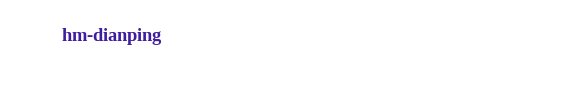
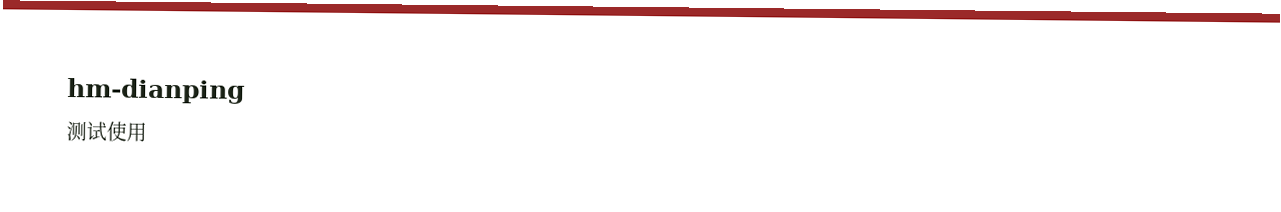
+ 测试使用

